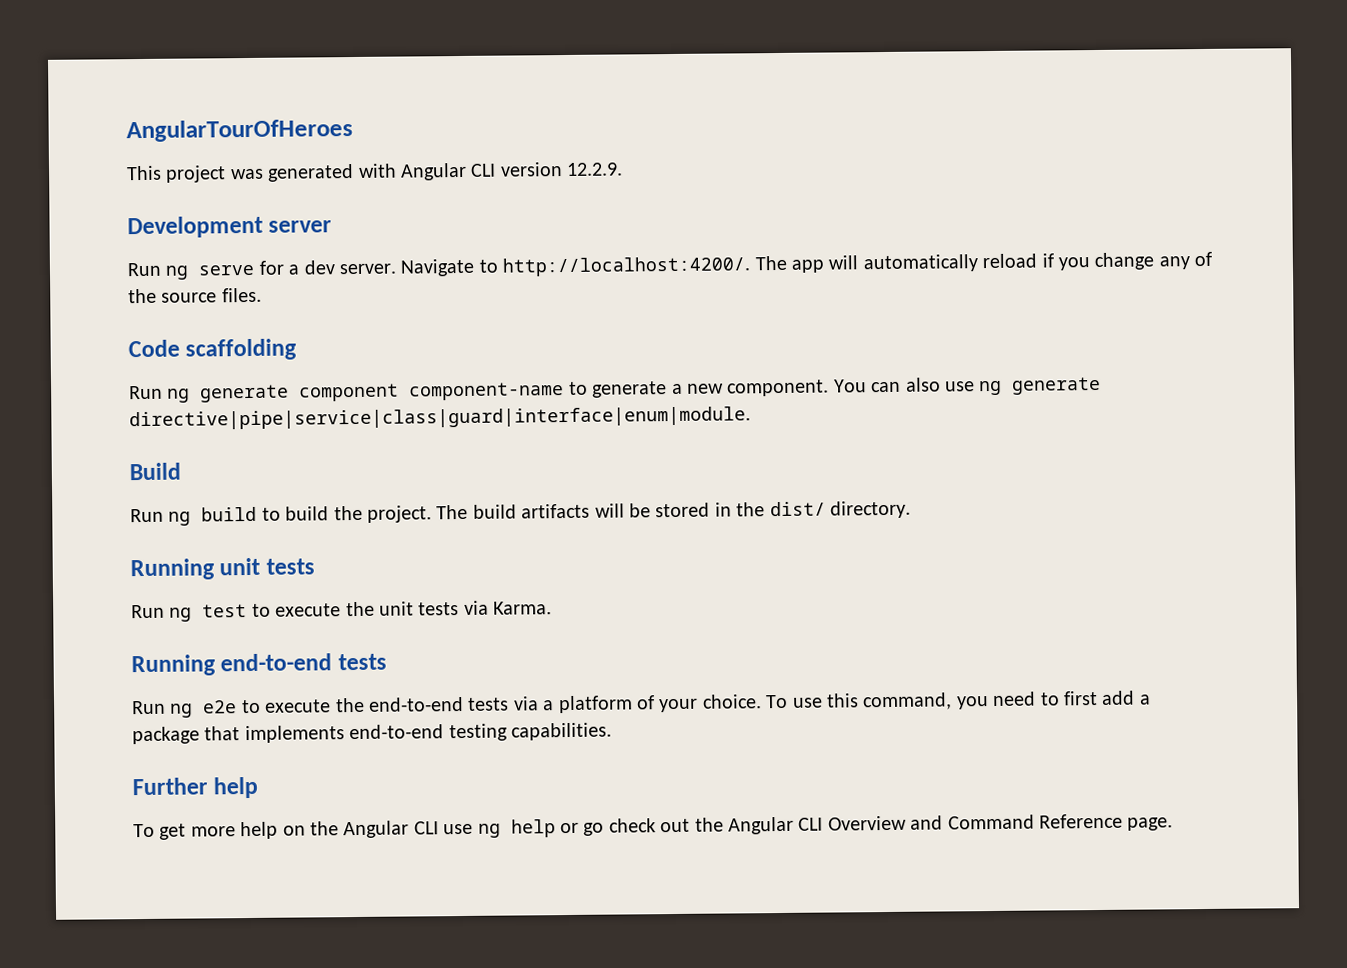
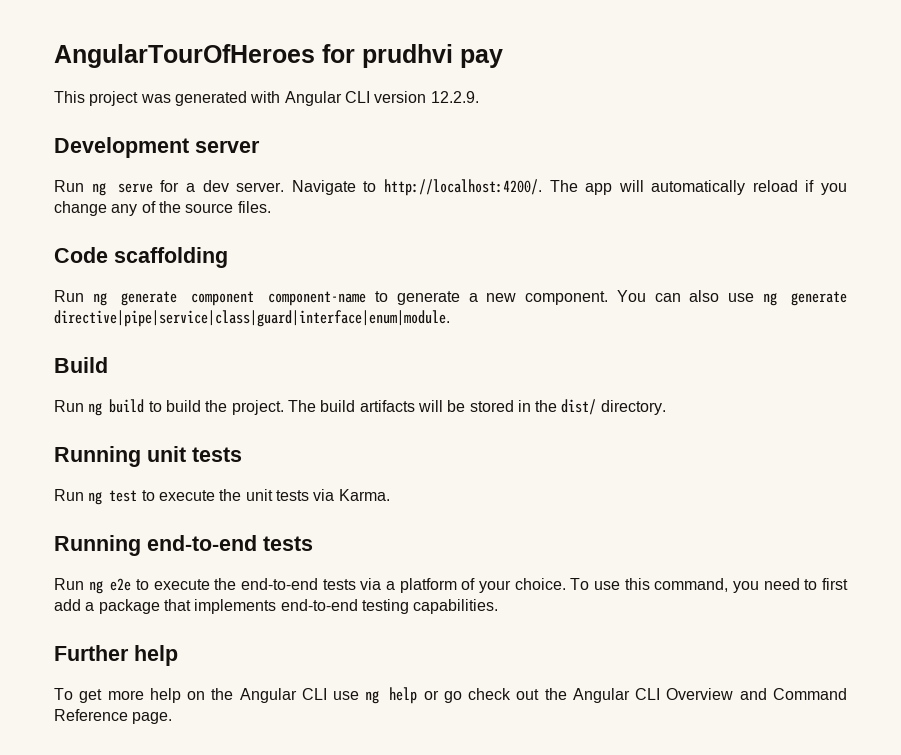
- AngularTourOfHeroes
+ AngularTourOfHeroes for prudhvi pay

